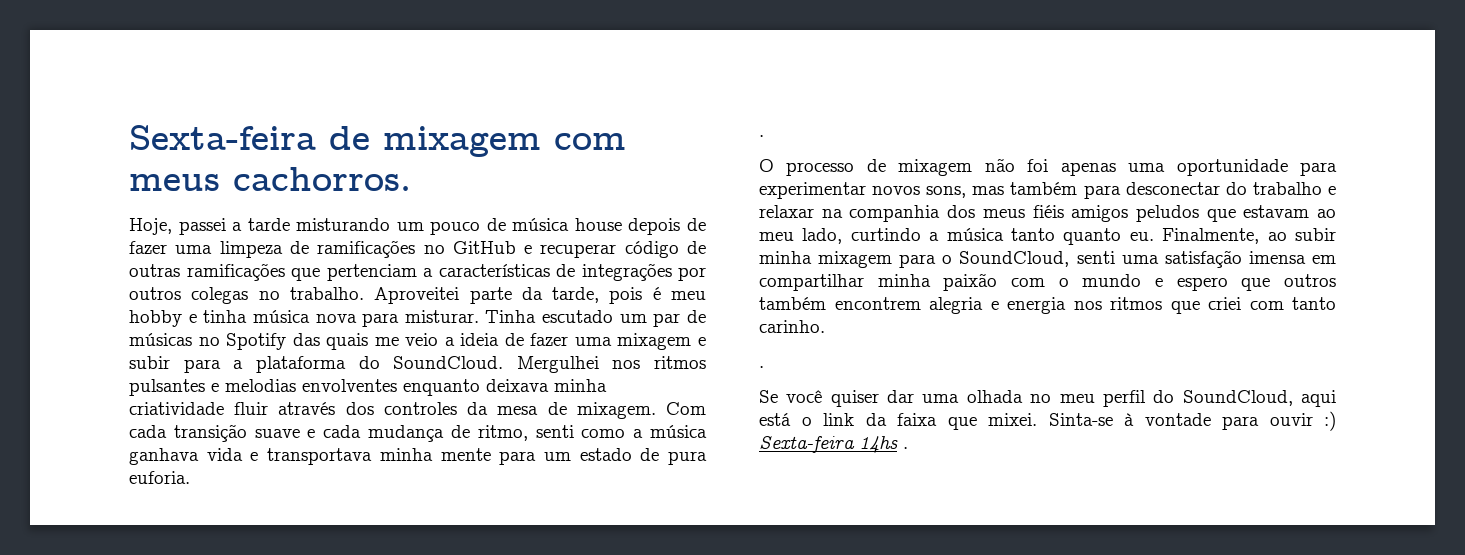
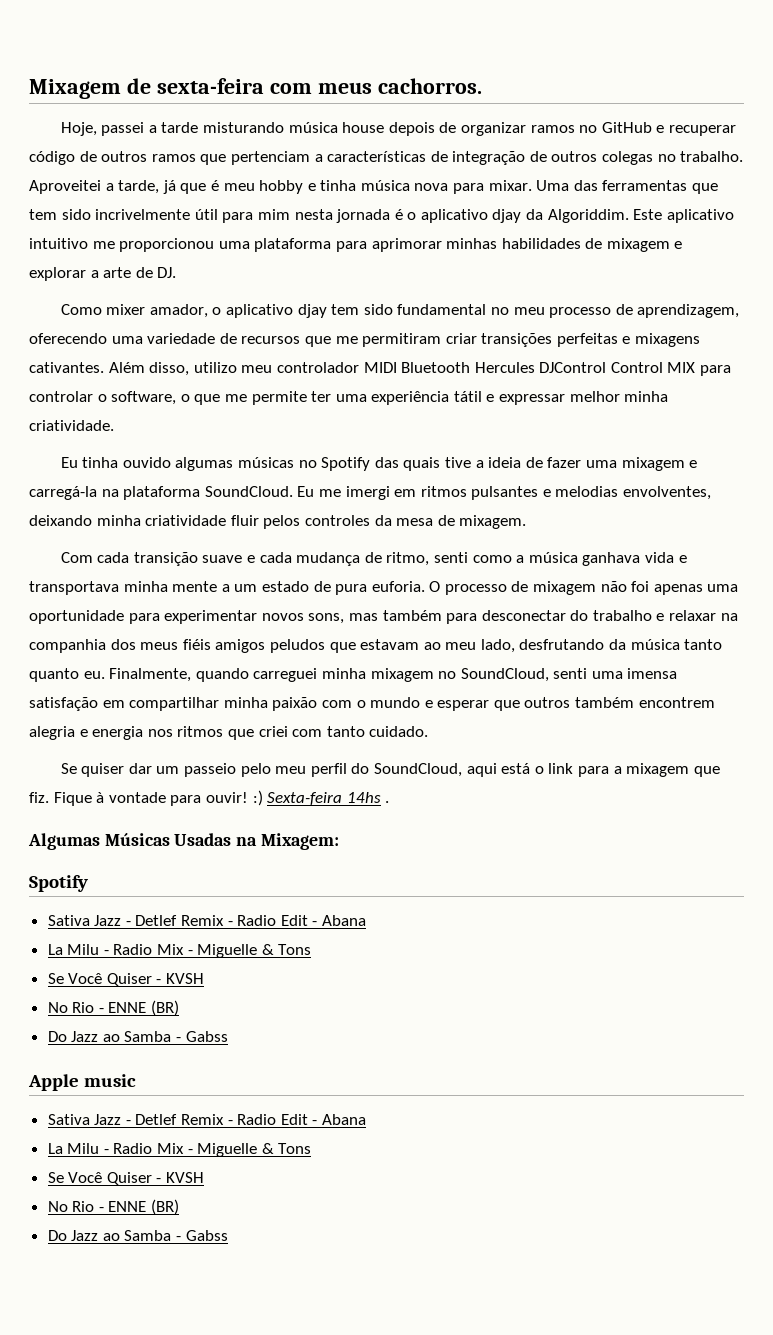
- Sexta-feira de mixagem com meus cachorros.
+ Mixagem de sexta-feira com meus cachorros.
- Hoje, passei a tarde misturando um pouco de música house depois de fazer uma limpeza de ramificações no GitHub e recuperar código de outras ramificações que pertenciam a características de integrações por outros colegas no trabalho.
+ Hoje, passei a tarde misturando música house depois de organizar ramos no GitHub e recuperar código de outros ramos que pertenciam a características de integração de outros colegas no trabalho.
- Aproveitei parte da tarde, pois é meu hobby e tinha música nova para misturar. Tinha escutado um par de músicas no Spotify das quais me veio a ideia de fazer uma mixagem e subir para a plataforma do SoundCloud. Mergulhei nos ritmos pulsantes e melodias envolventes enquanto deixava minha criatividade fluir através dos controles da mesa de mixagem. Com cada transição suave e cada mudança de ritmo, senti como a música ganhava vida e transportava minha mente para um estado de pura euforia.
- .
- O processo de mixagem não foi apenas uma oportunidade para experimentar novos sons, mas também para desconectar do trabalho e relaxar na companhia dos meus fiéis amigos peludos que estavam ao meu lado, curtindo a música tanto quanto eu.
+ Aproveitei a tarde, já que é meu hobby e tinha música nova para mixar. Uma das ferramentas que tem sido incrivelmente útil para mim nesta jornada é o aplicativo djay da Algoriddim. Este aplicativo intuitivo me proporcionou uma plataforma para aprimorar minhas habilidades de mixagem e explorar a arte de DJ.
+ Como mixer amador, o aplicativo djay tem sido fundamental no meu processo de aprendizagem, oferecendo uma variedade de recursos que me permitiram criar transições perfeitas e mixagens cativantes. Além disso, utilizo meu controlador MIDI Bluetooth Hercules DJControl Control MIX para controlar o software, o que me permite ter uma experiência tátil e expressar melhor minha criatividade.
+ Eu tinha ouvido algumas músicas no Spotify das quais tive a ideia de fazer uma mixagem e carregá-la na plataforma SoundCloud. Eu me imergi em ritmos pulsantes e melodias envolventes, deixando minha criatividade fluir pelos controles da mesa de mixagem.
+ Com cada transição suave e cada mudança de ritmo, senti como a música ganhava vida e transportava minha mente a um estado de pura euforia. O processo de mixagem não foi apenas uma oportunidade para experimentar novos sons, mas também para desconectar do trabalho e relaxar na companhia dos meus fiéis amigos peludos que estavam ao meu lado, desfrutando da música tanto quanto eu.
- Finalmente, ao subir minha mixagem para o SoundCloud, senti uma satisfação imensa em compartilhar minha paixão com o mundo e espero que outros também encontrem alegria e energia nos ritmos que criei com tanto carinho.
- .
- Se você quiser dar uma olhada no meu perfil do SoundCloud, aqui está o link da faixa que mixei. Sinta-se à vontade para ouvir :) Sexta-feira 14hs .
+ Finalmente, quando carreguei minha mixagem no SoundCloud, senti uma imensa satisfação em compartilhar minha paixão com o mundo e esperar que outros também encontrem alegria e energia nos ritmos que criei com tanto cuidado.
+ Se quiser dar um passeio pelo meu perfil do SoundCloud, aqui está o link para a mixagem que fiz. Fique à vontade para ouvir! :) Sexta-feira 14hs .
+ Algumas Músicas Usadas na Mixagem:
+ Spotify
+ Sativa Jazz - Detlef Remix - Radio Edit - Abana
+ La Milu - Radio Mix - Miguelle & Tons
+ Se Você Quiser - KVSH
+ No Rio - ENNE (BR)
+ Do Jazz ao Samba - Gabss
+ Apple music
+ Sativa Jazz - Detlef Remix - Radio Edit - Abana
+ La Milu - Radio Mix - Miguelle & Tons
+ Se Você Quiser - KVSH
+ No Rio - ENNE (BR)
+ Do Jazz ao Samba - Gabss

